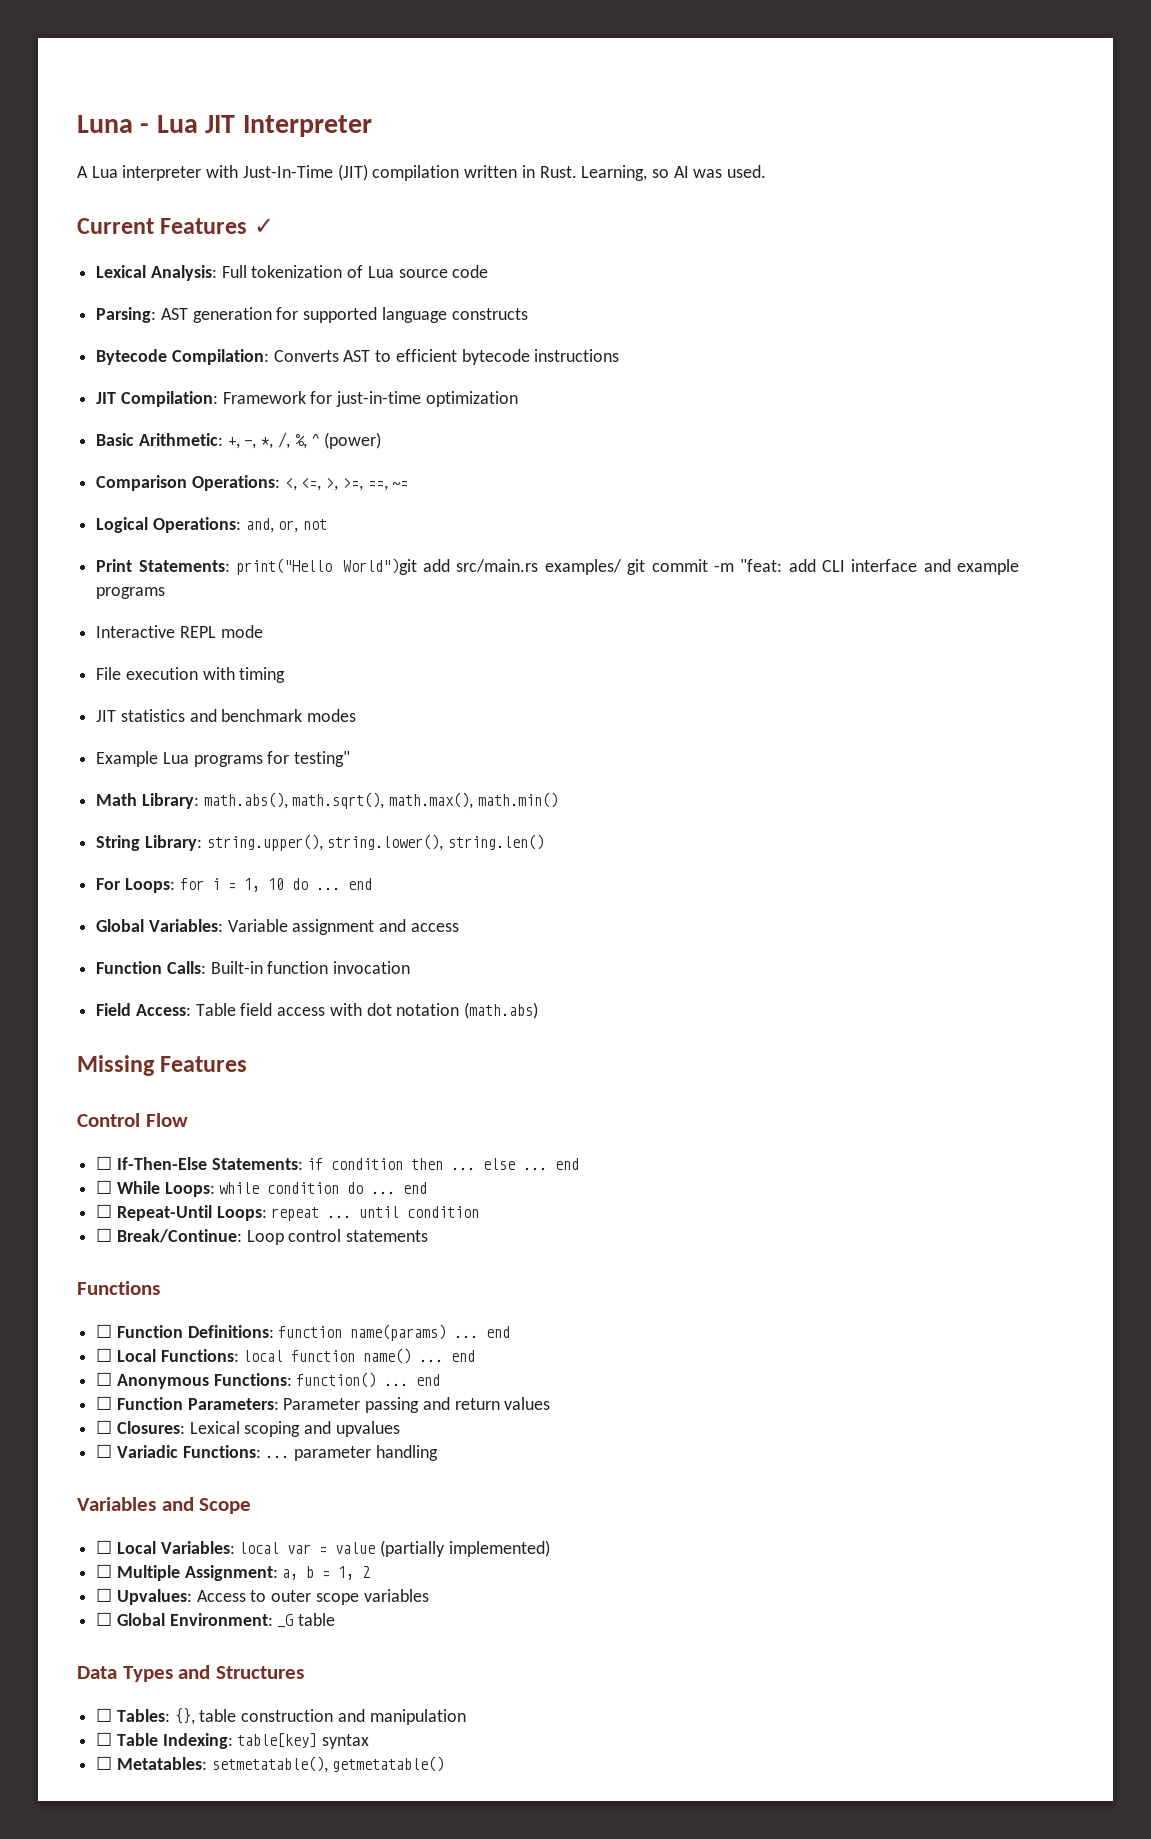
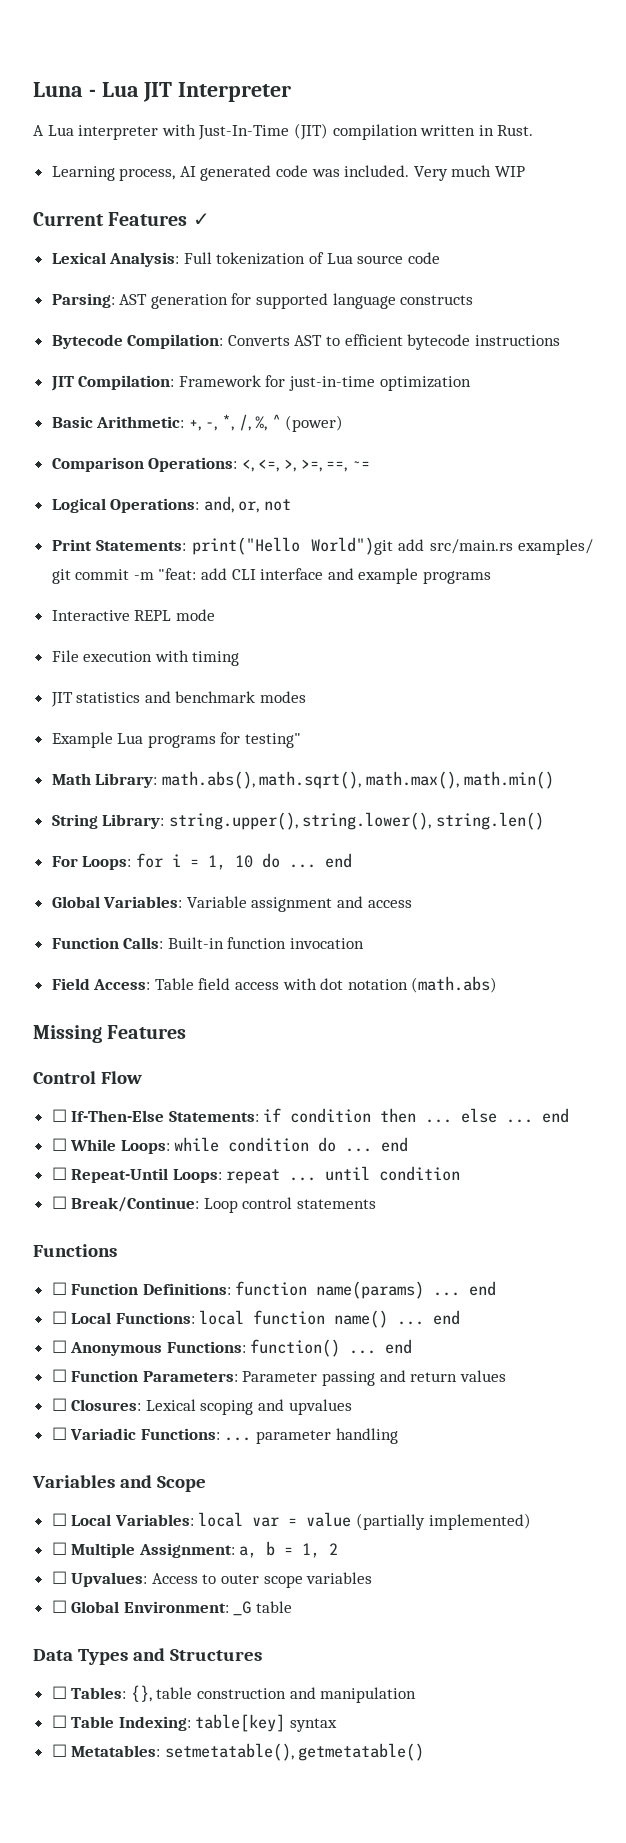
- A Lua interpreter with Just-In-Time (JIT) compilation written in Rust. Learning, so AI was used.
+ A Lua interpreter with Just-In-Time (JIT) compilation written in Rust.
+ Learning process, AI generated code was included. Very much WIP

